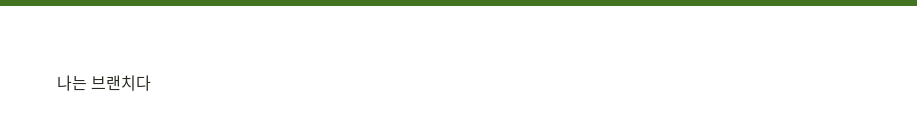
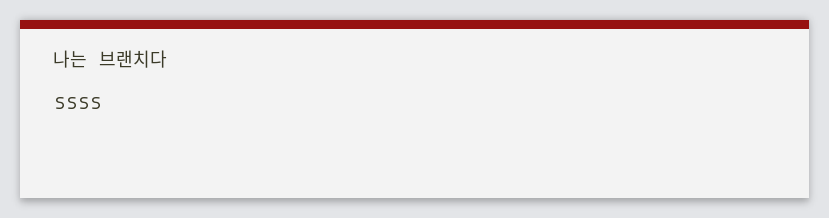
+ ssss

